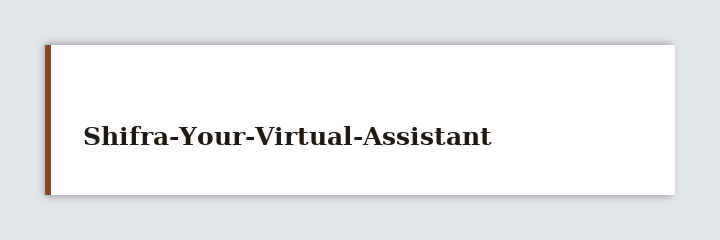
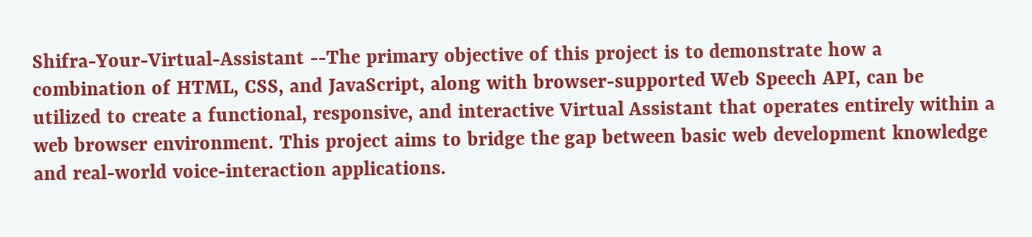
- Shifra-Your-Virtual-Assistant
+ Shifra-Your-Virtual-Assistant --The primary objective of this project is to demonstrate how a combination of HTML, CSS, and JavaScript, along with browser-supported Web Speech API, can be utilized to create a functional, responsive, and interactive Virtual Assistant that operates entirely within a web browser environment. This project aims to bridge the gap between basic web development knowledge and real-world voice-interaction applications.

